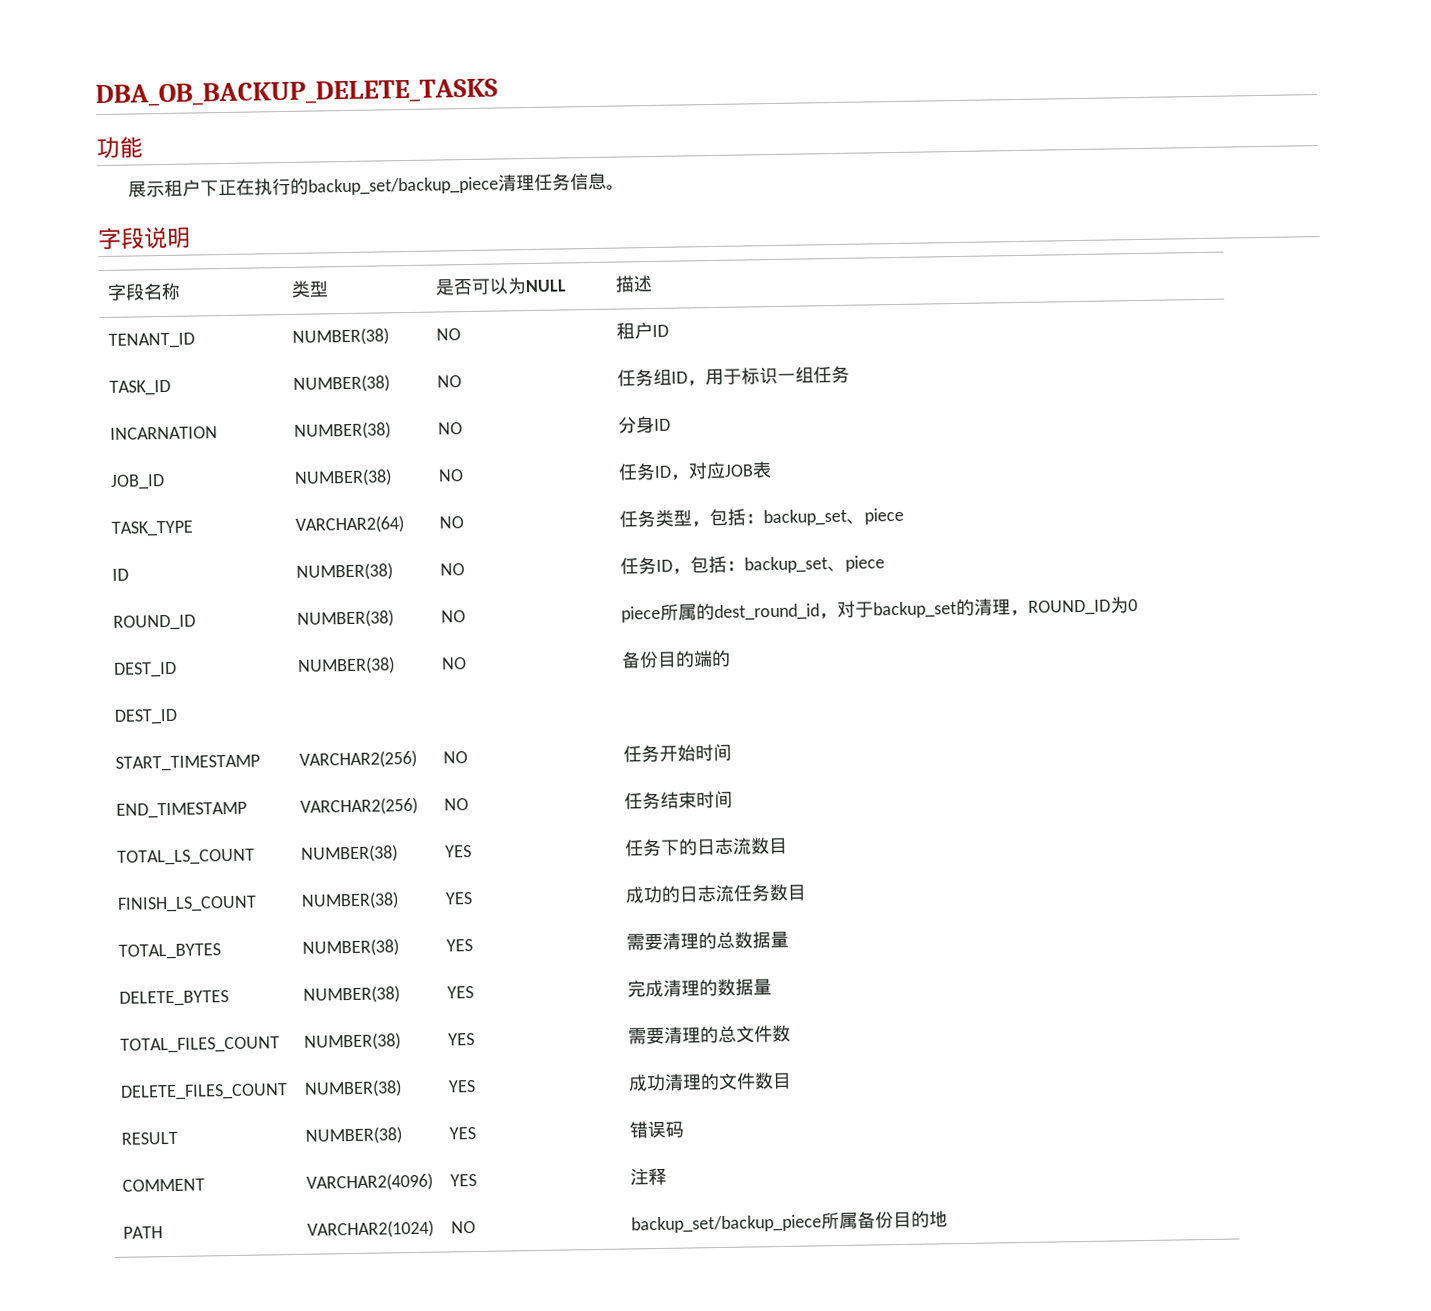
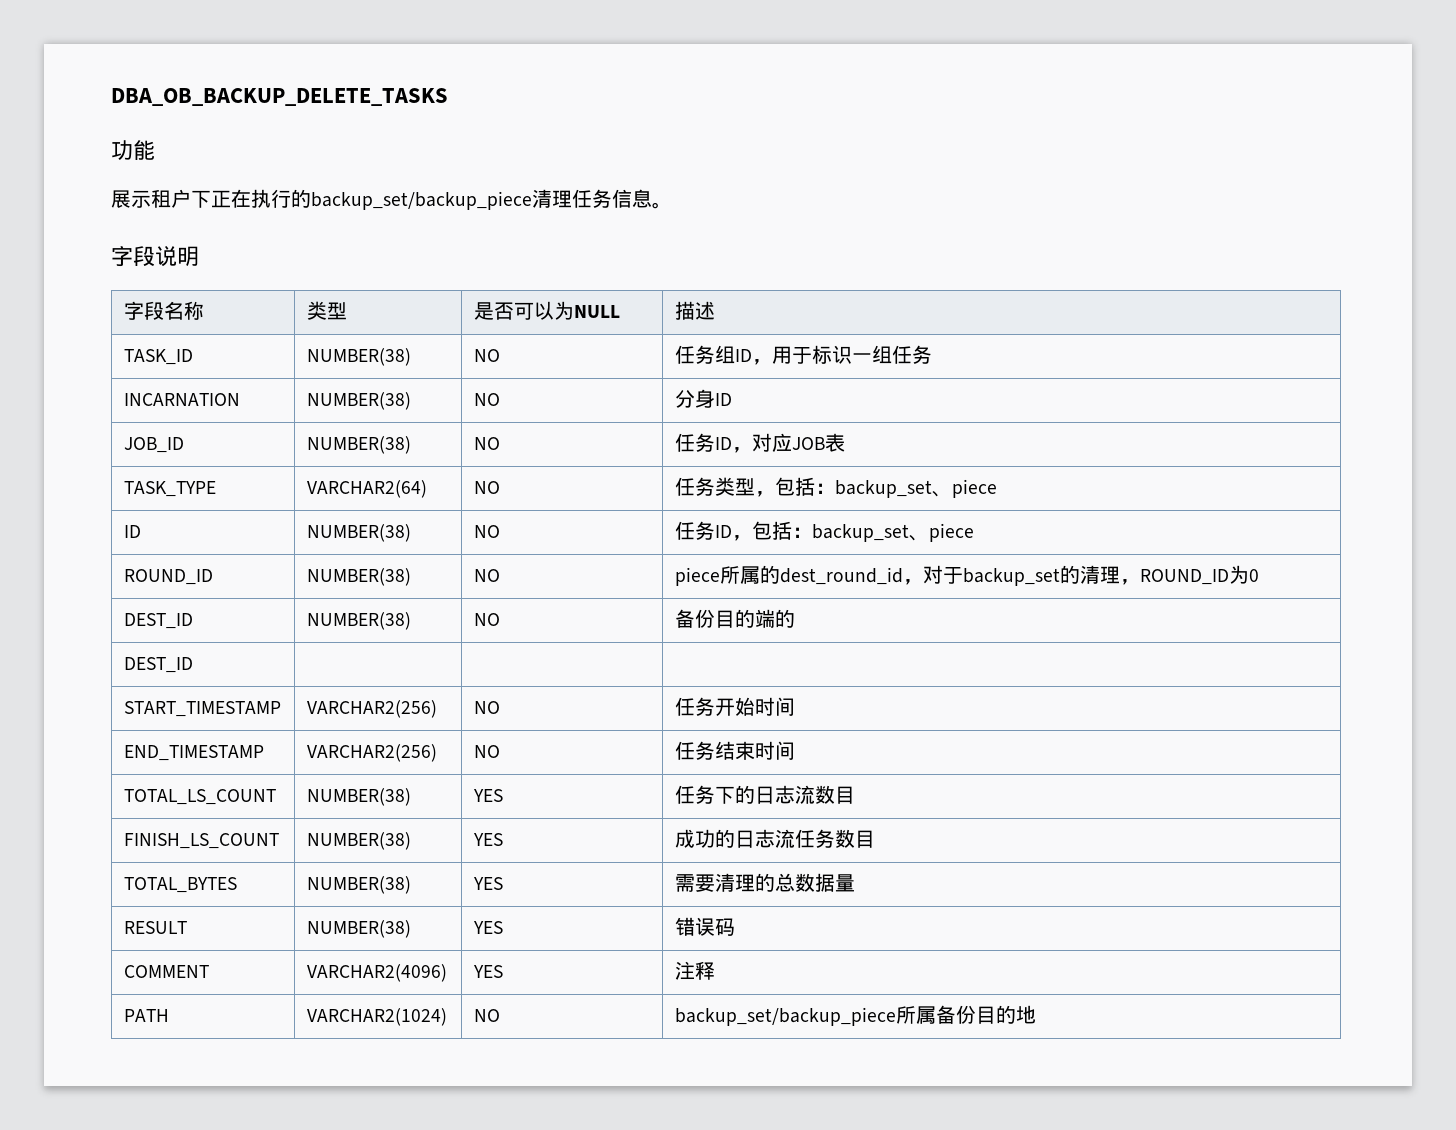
- TENANT_ID | NUMBER(38) | NO | 租户ID
- DELETE_BYTES | NUMBER(38) | YES | 完成清理的数据量
- TOTAL_FILES_COUNT | NUMBER(38) | YES | 需要清理的总文件数
- DELETE_FILES_COUNT | NUMBER(38) | YES | 成功清理的文件数目

